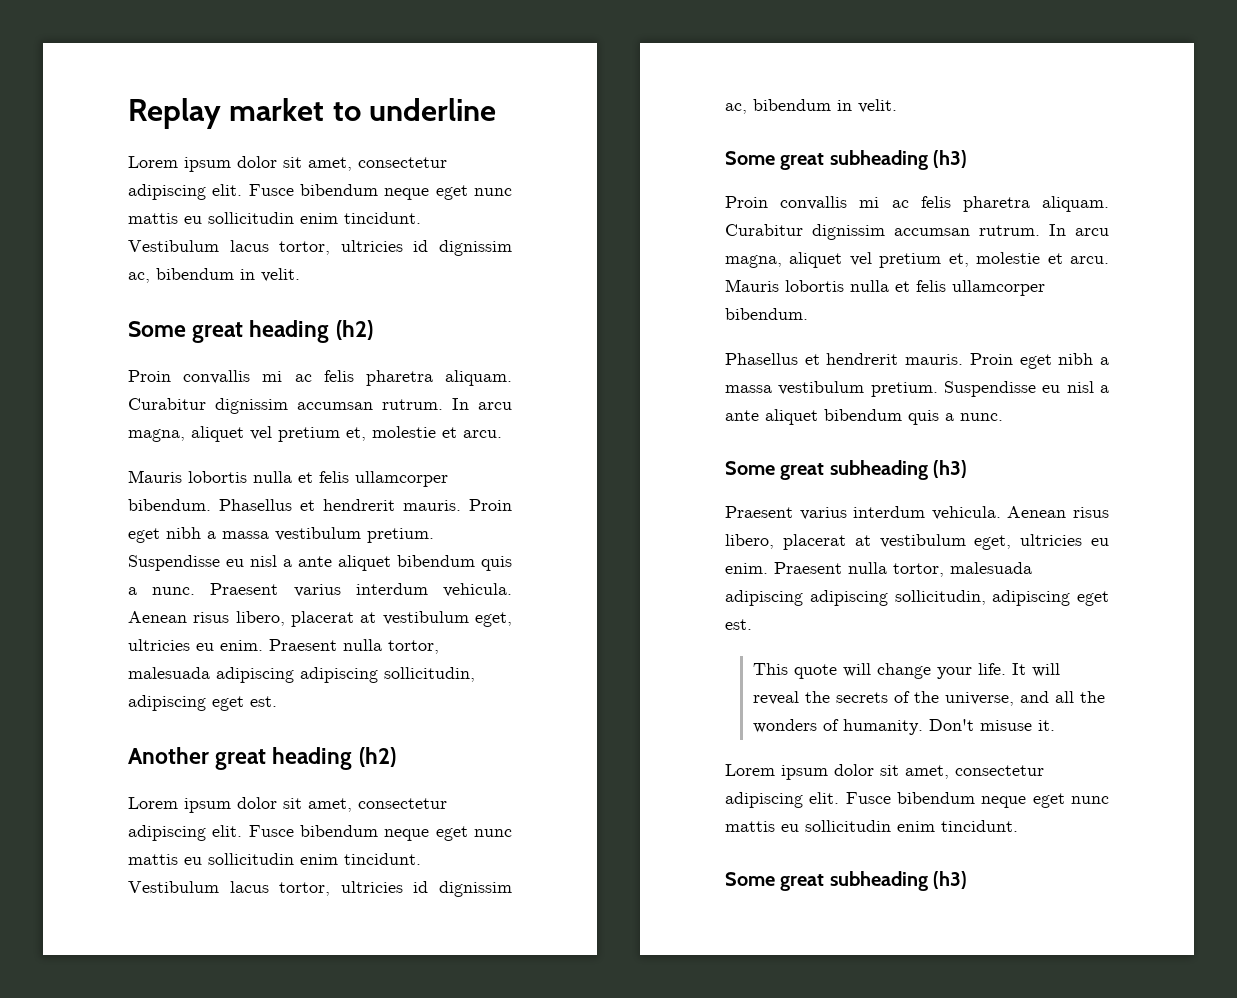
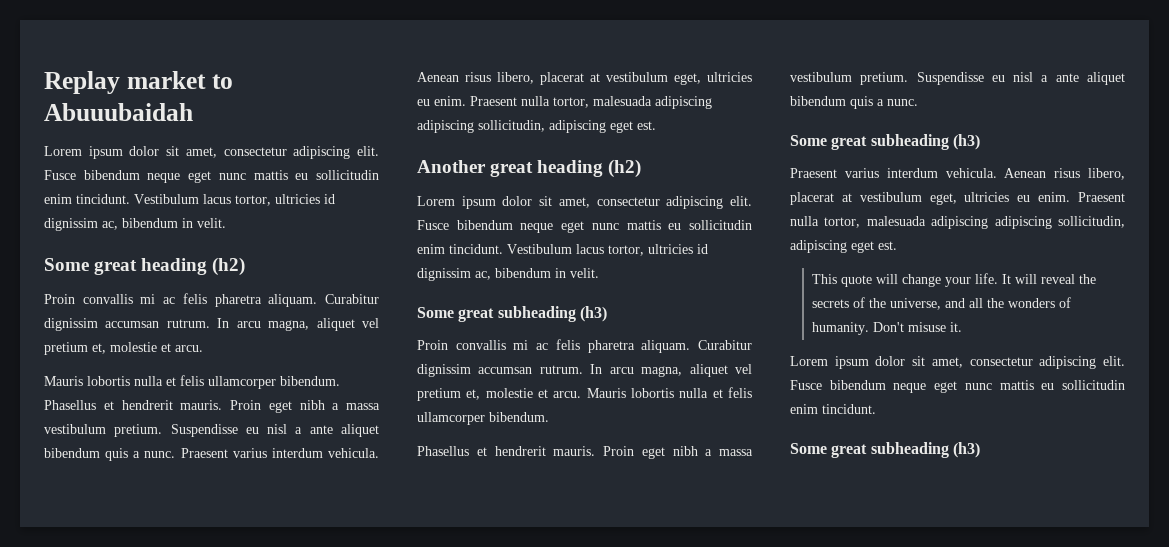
- Replay market to underline
+ Replay market to Abuuubaidah

